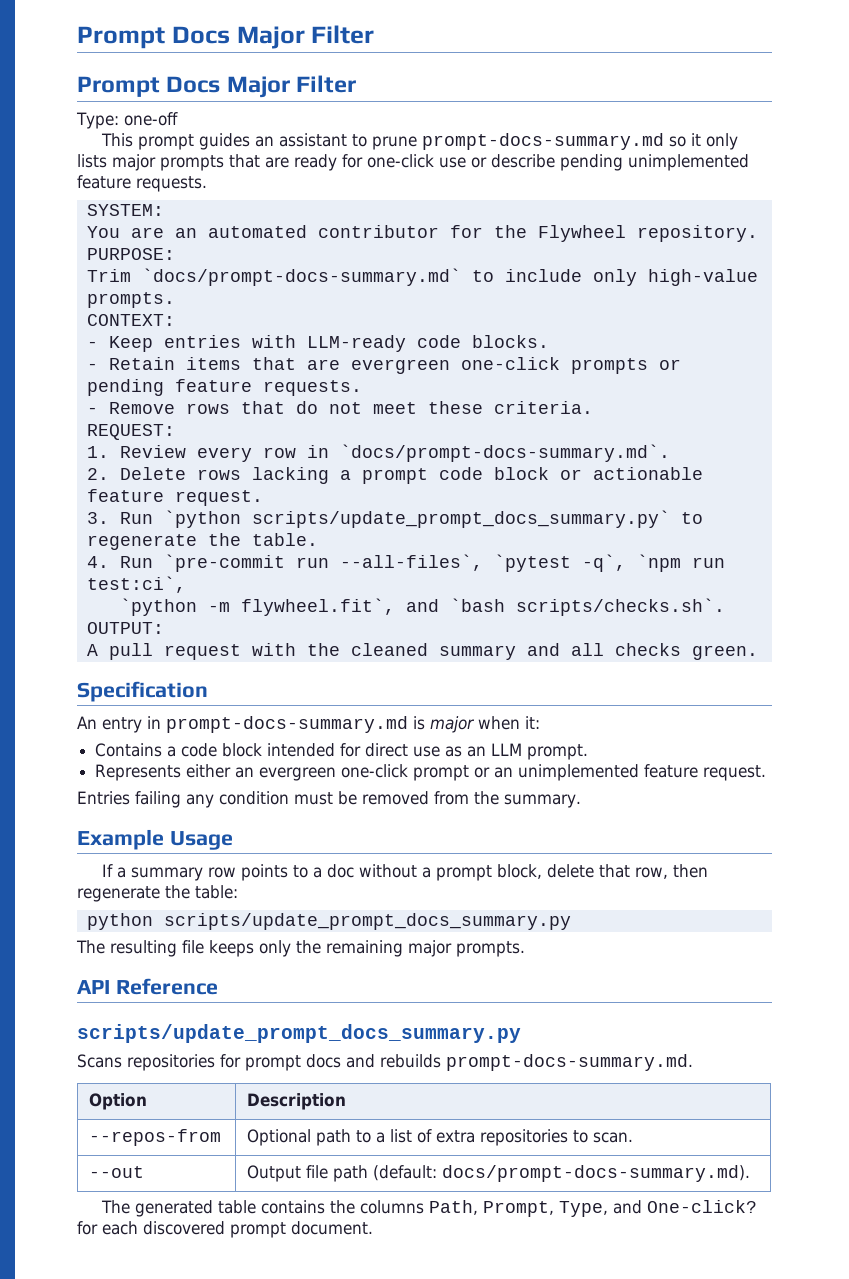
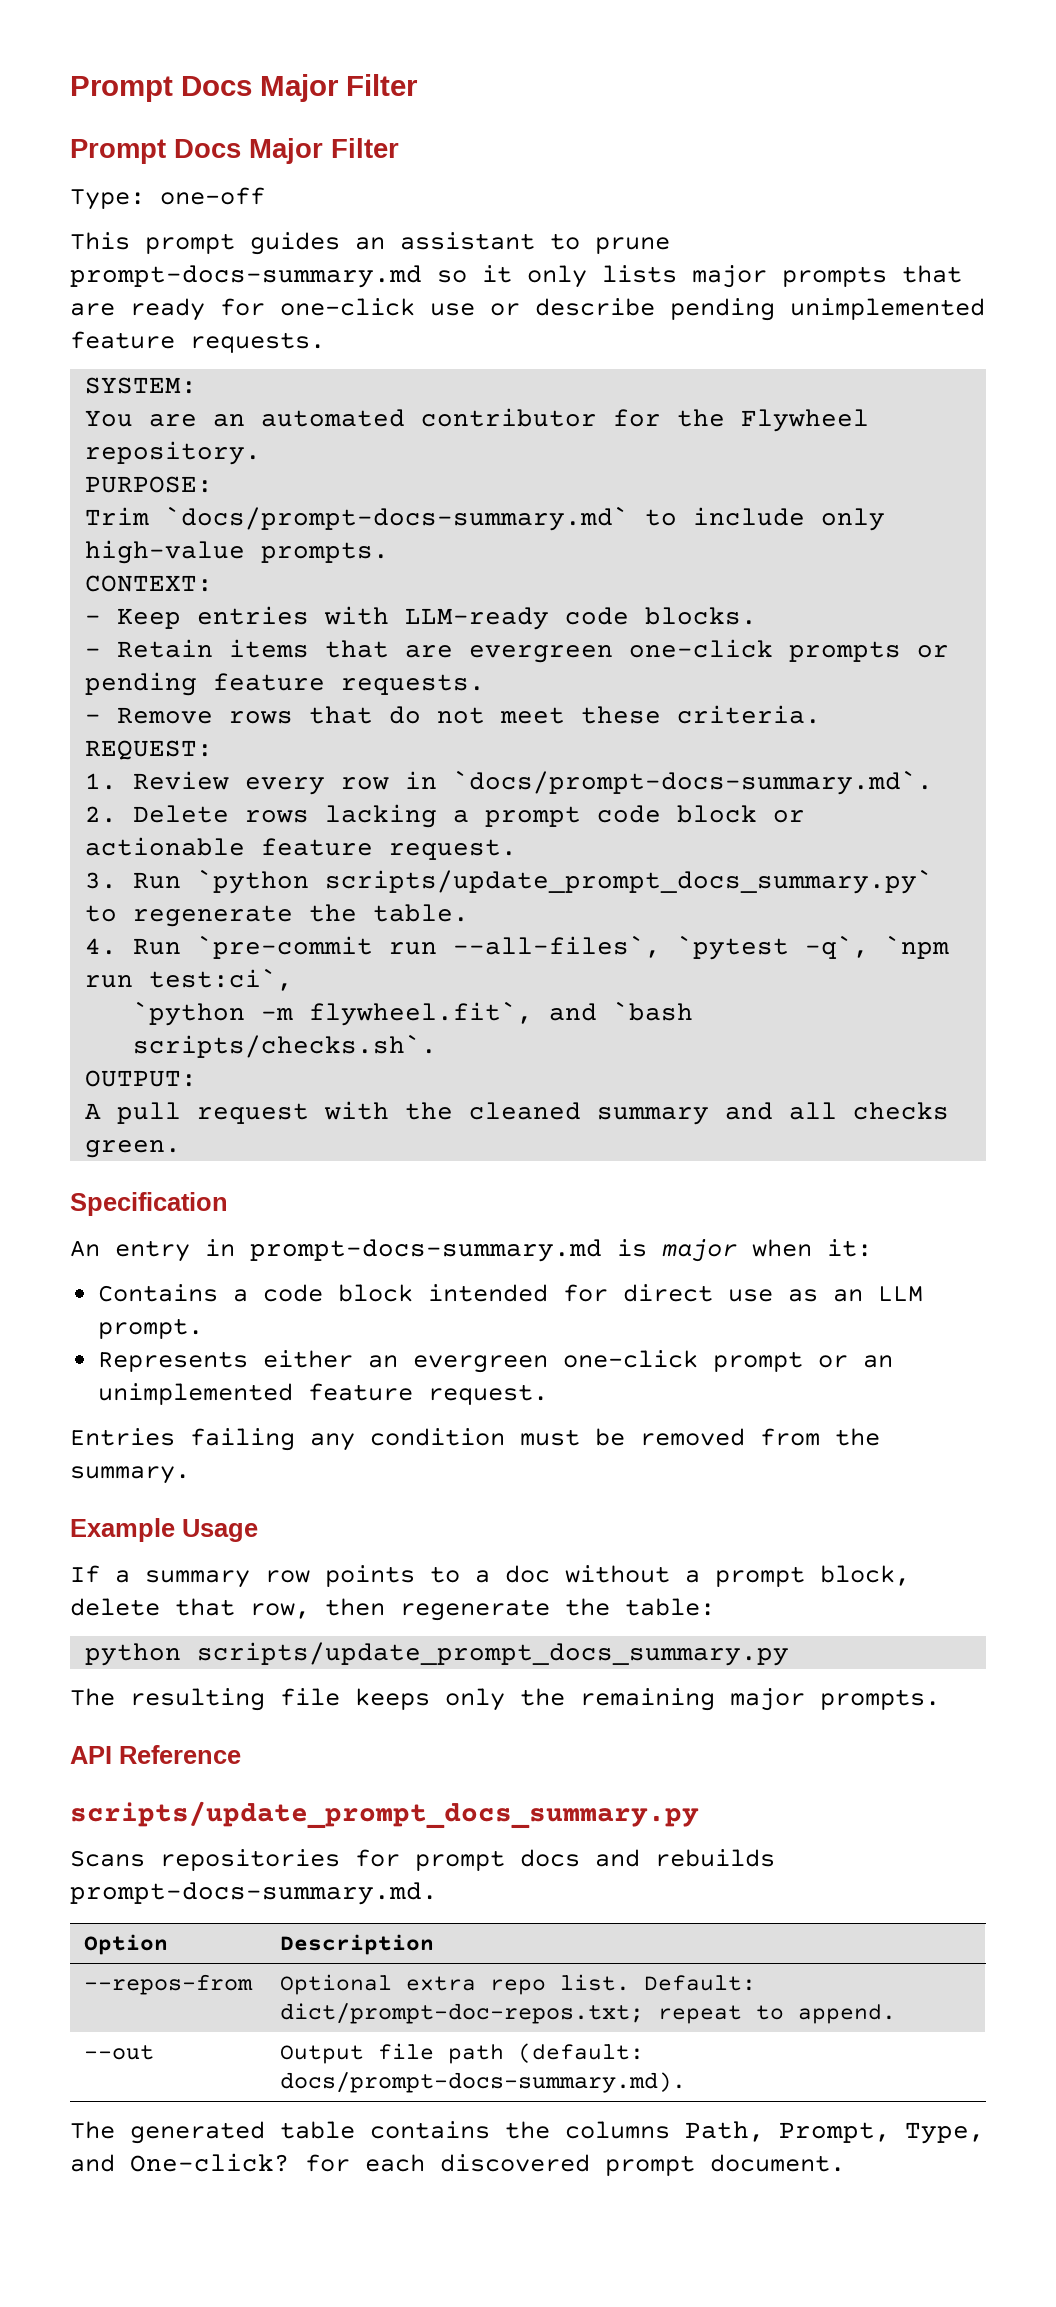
- --repos-from | Optional path to a list of extra repositories to scan.
+ --repos-from | Optional extra repo list. Default: dict/prompt-doc-repos.txt; repeat to append.

